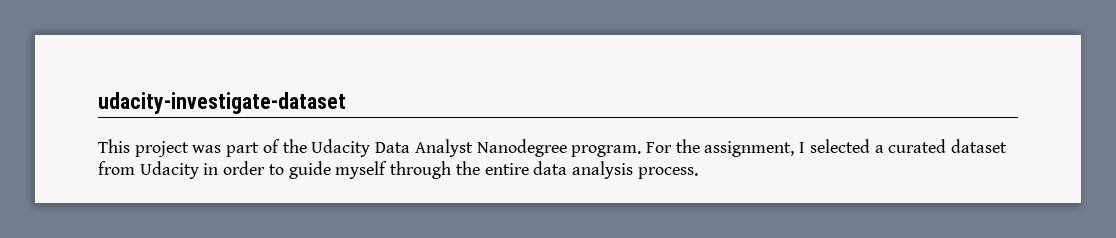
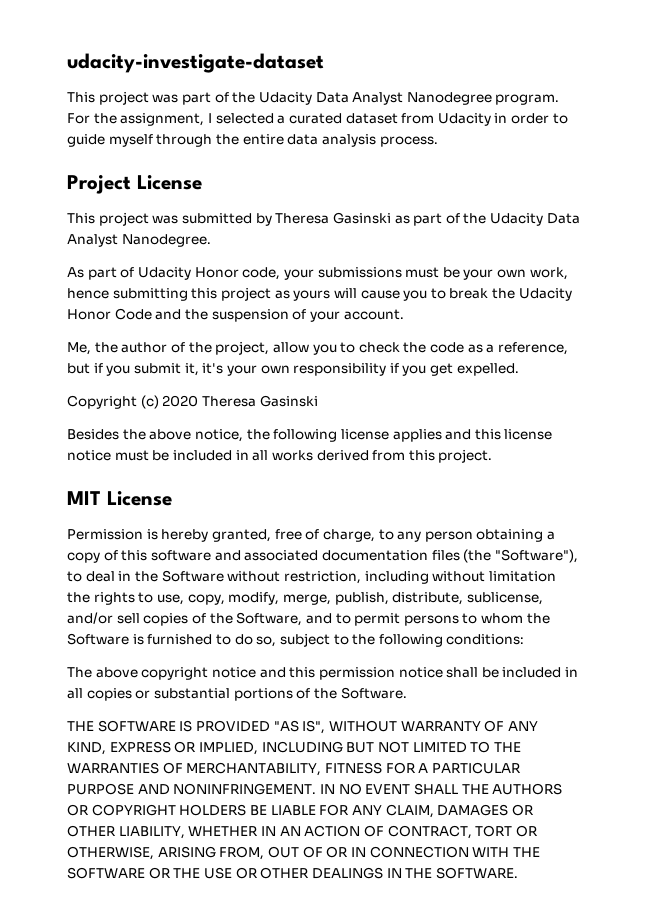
+ Project License
+ This project was submitted by Theresa Gasinski as part of the Udacity Data Analyst Nanodegree.
+ As part of Udacity Honor code, your submissions must be your own work, hence submitting this project as yours will cause you to break the Udacity Honor Code and the suspension of your account.
+ Me, the author of the project, allow you to check the code as a reference, but if you submit it, it's your own responsibility if you get expelled.
+ Copyright (c) 2020 Theresa Gasinski
+ Besides the above notice, the following license applies and this license notice must be included in all works derived from this project.
+ MIT License
+ Permission is hereby granted, free of charge, to any person obtaining a copy of this software and associated documentation files (the "Software"), to deal in the Software without restriction, including without limitation the rights to use, copy, modify, merge, publish, distribute, sublicense, and/or sell copies of the Software, and to permit persons to whom the Software is furnished to do so, subject to the following conditions:
+ The above copyright notice and this permission notice shall be included in all copies or substantial portions of the Software.
+ THE SOFTWARE IS PROVIDED "AS IS", WITHOUT WARRANTY OF ANY KIND, EXPRESS OR IMPLIED, INCLUDING BUT NOT LIMITED TO THE WARRANTIES OF MERCHANTABILITY, FITNESS FOR A PARTICULAR PURPOSE AND NONINFRINGEMENT. IN NO EVENT SHALL THE AUTHORS OR COPYRIGHT HOLDERS BE LIABLE FOR ANY CLAIM, DAMAGES OR OTHER LIABILITY, WHETHER IN AN ACTION OF CONTRACT, TORT OR OTHERWISE, ARISING FROM, OUT OF OR IN CONNECTION WITH THE SOFTWARE OR THE USE OR OTHER DEALINGS IN THE SOFTWARE.

